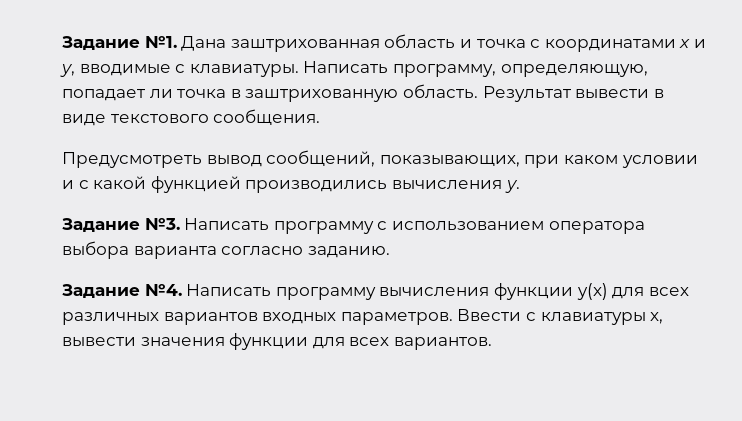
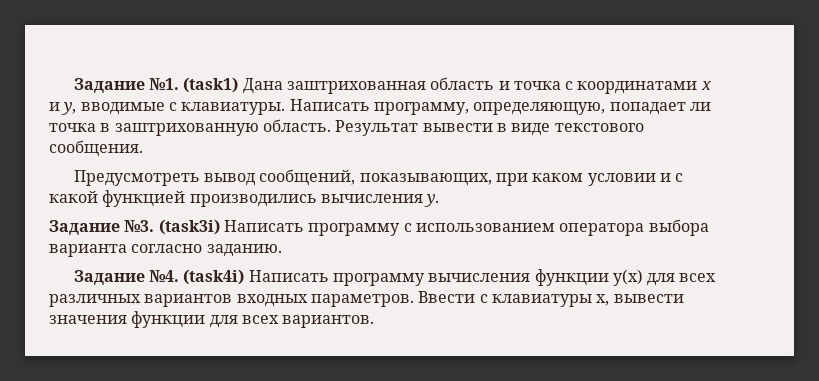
- Дана заштрихованная область и точка с координатами x и y, вводимые с клавиатуры.
+ (task1) Дана заштрихованная область и точка с координатами x и y, вводимые с клавиатуры.
- Написать программу с использованием оператора выбора варианта согласно заданию.
+ (task3i) Написать программу с использованием оператора выбора варианта согласно заданию.
- Написать программу вычисления функции y(x) для всех различных вариантов входных параметров.
+ (task4i) Написать программу вычисления функции y(x) для всех различных вариантов входных параметров.

